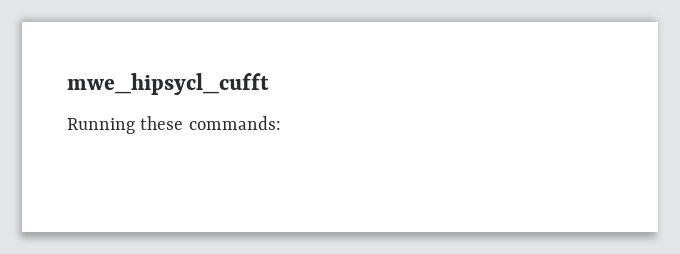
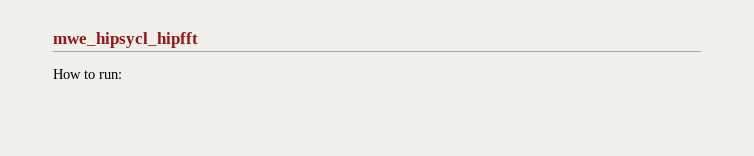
- mwe_hipsycl_cufft
- Running these commands:
+ mwe_hipsycl_hipfft
+ How to run:

